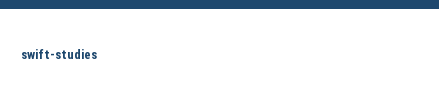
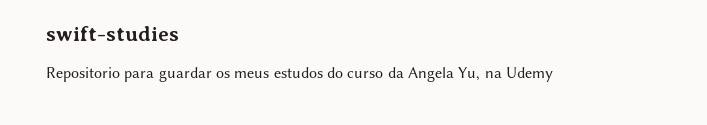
+ Repositorio para guardar os meus estudos do curso da Angela Yu, na Udemy

